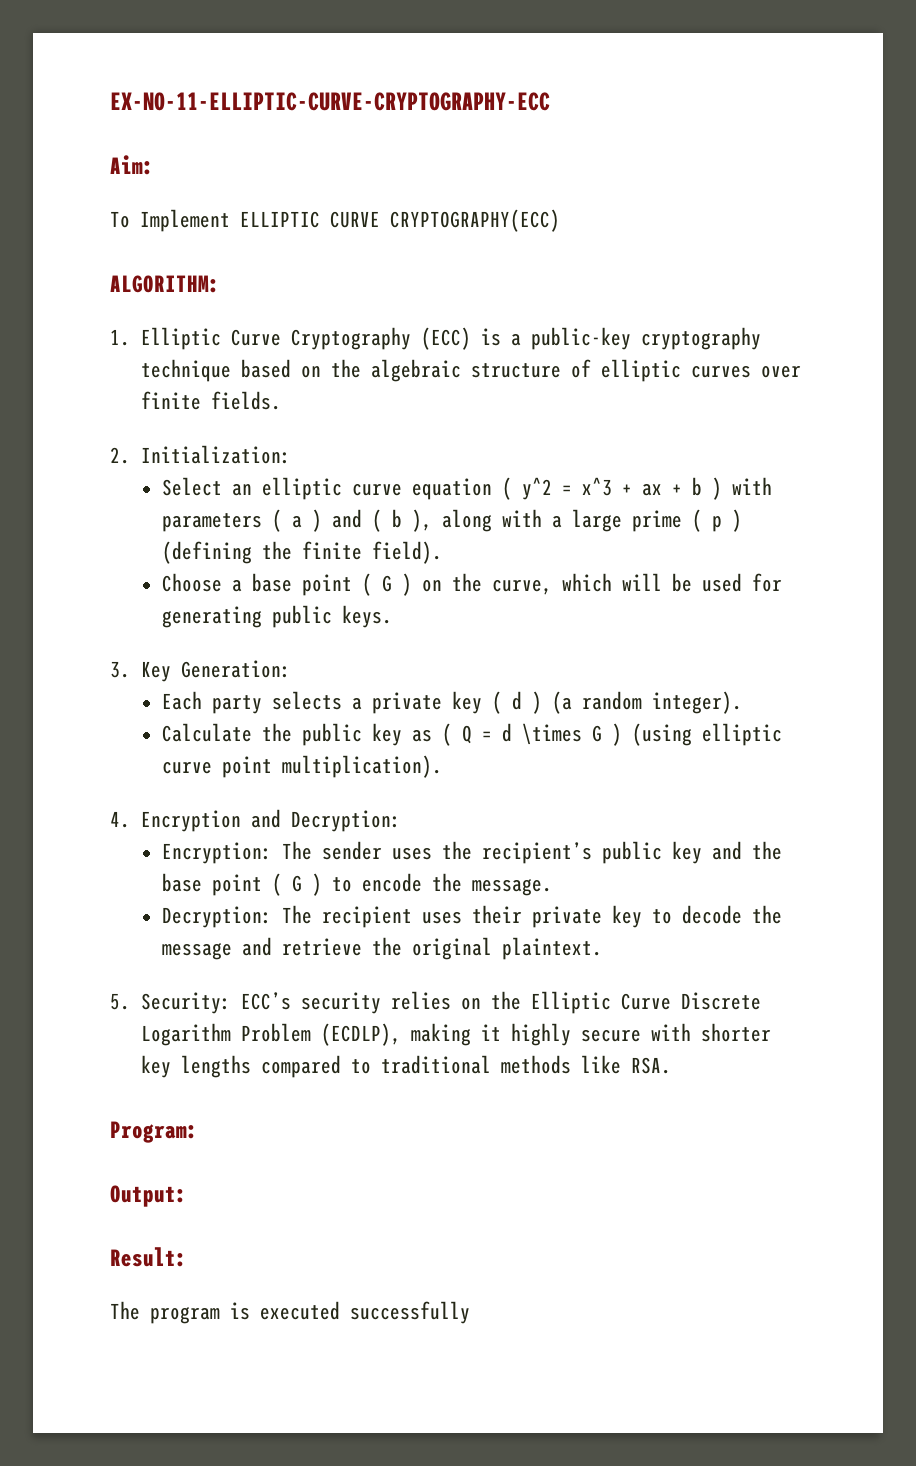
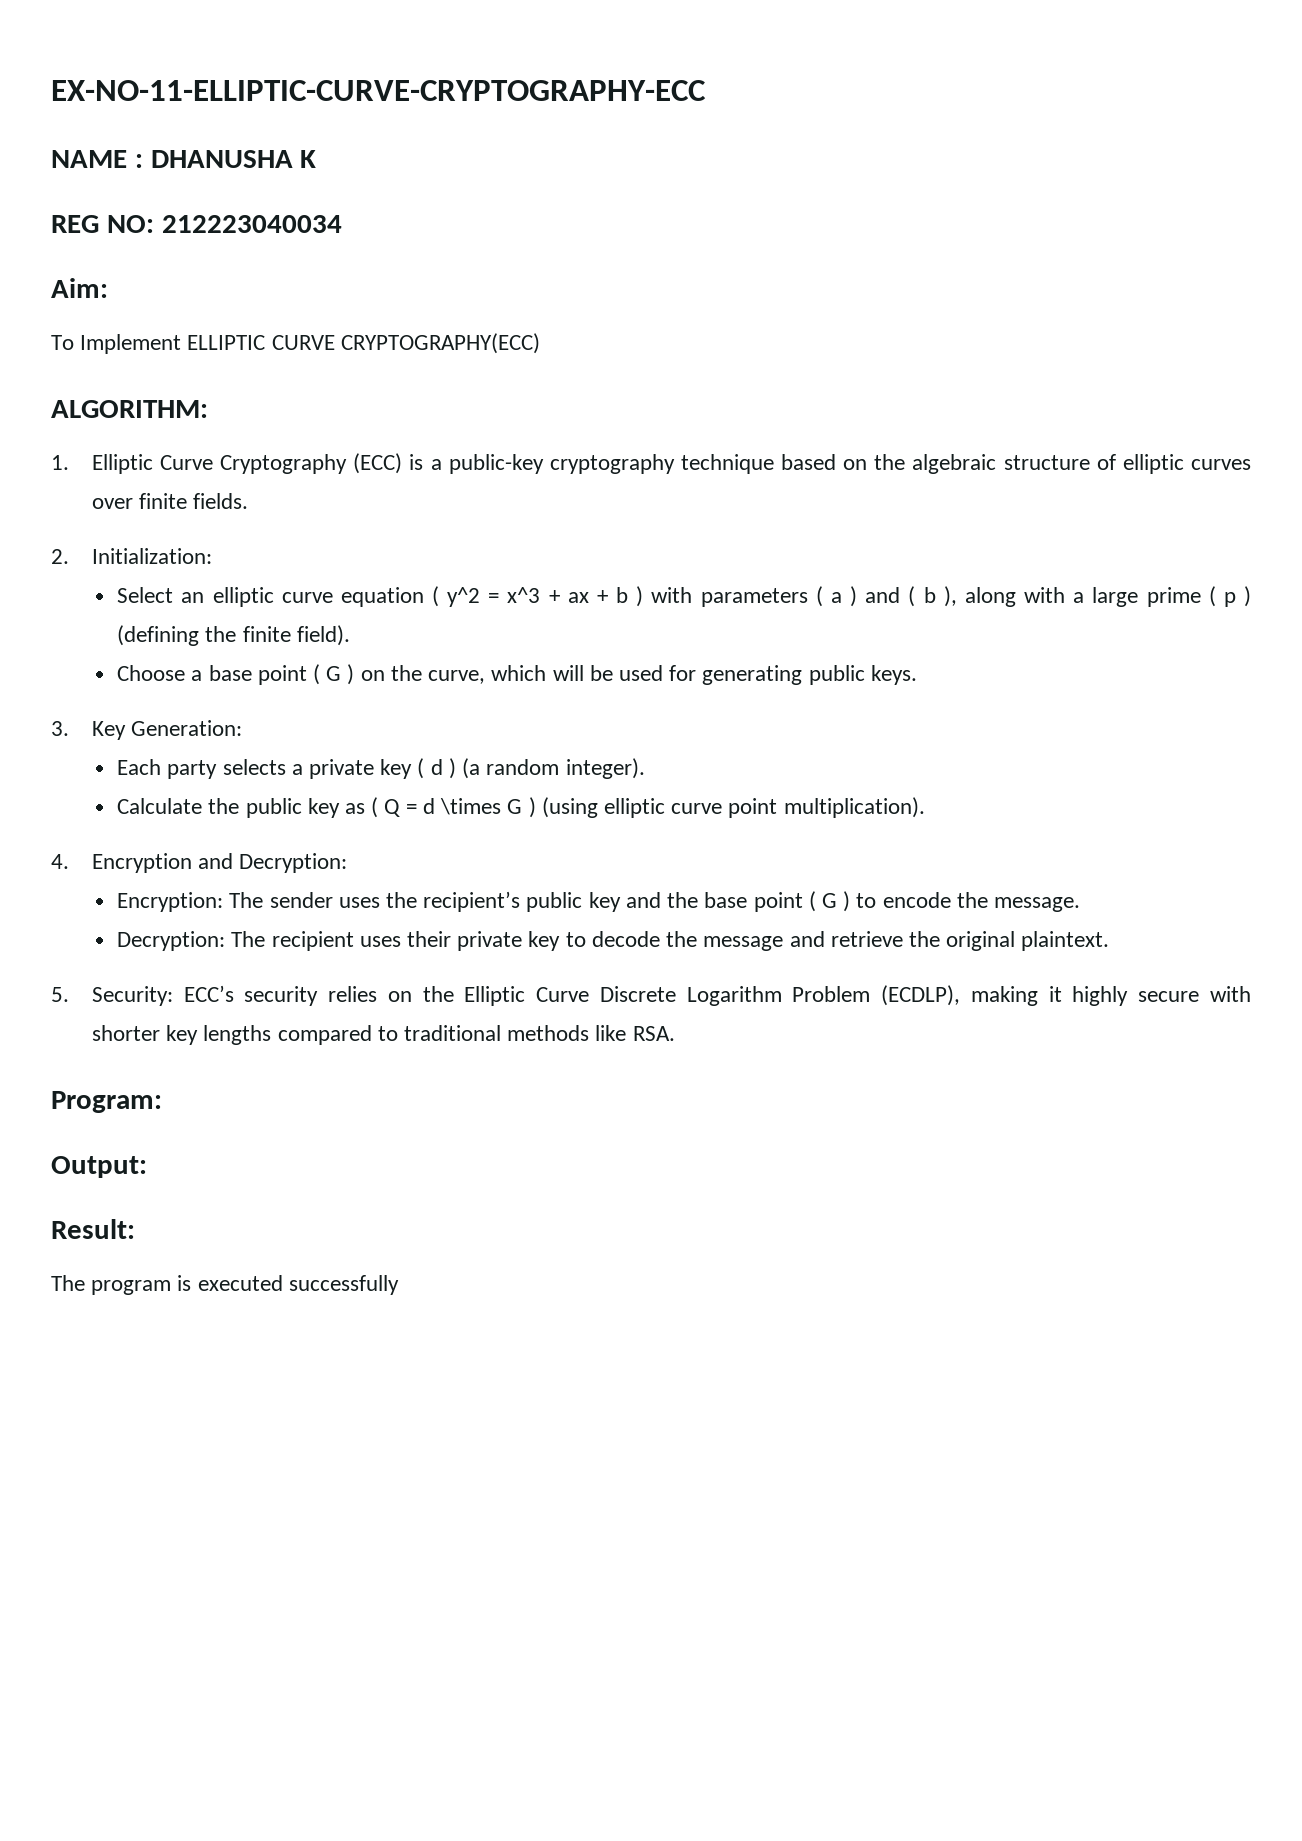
+ NAME : DHANUSHA K
+ REG NO: 212223040034

